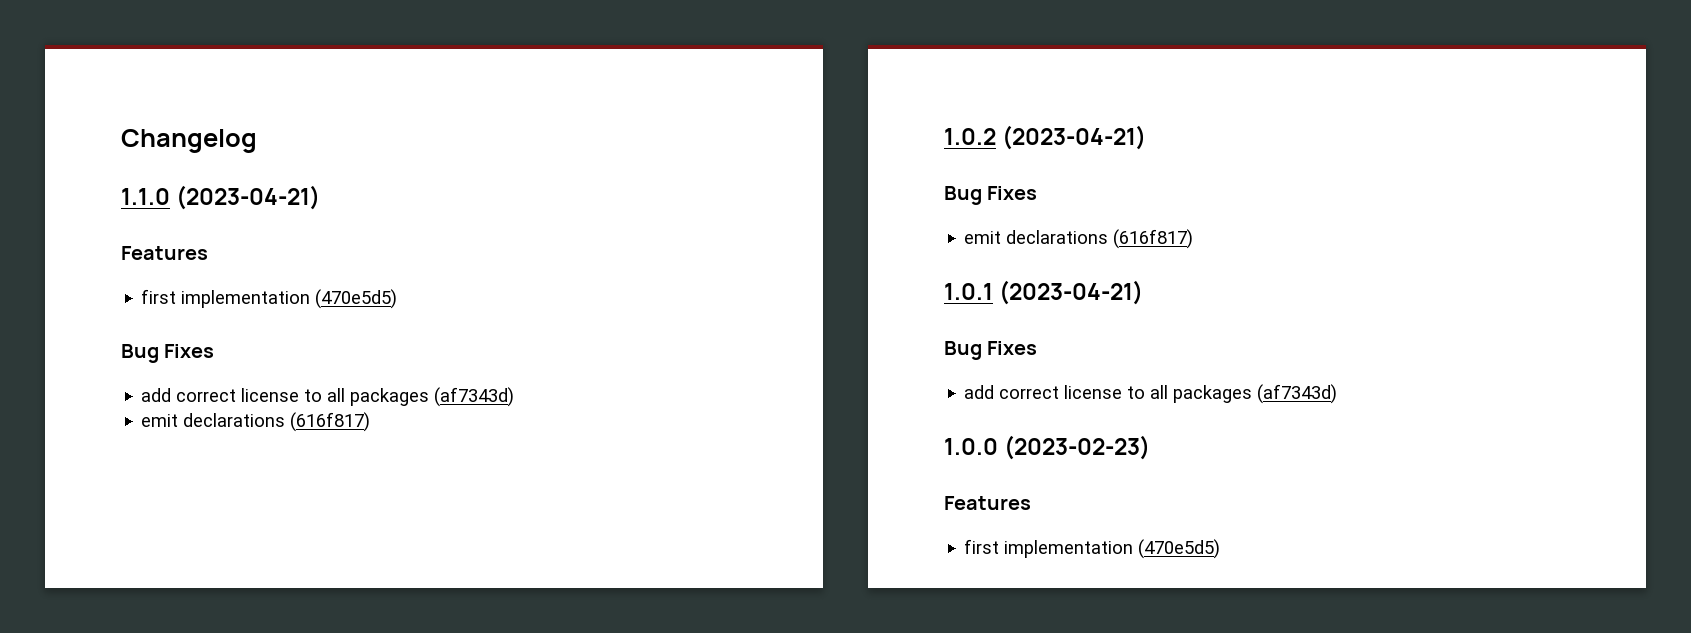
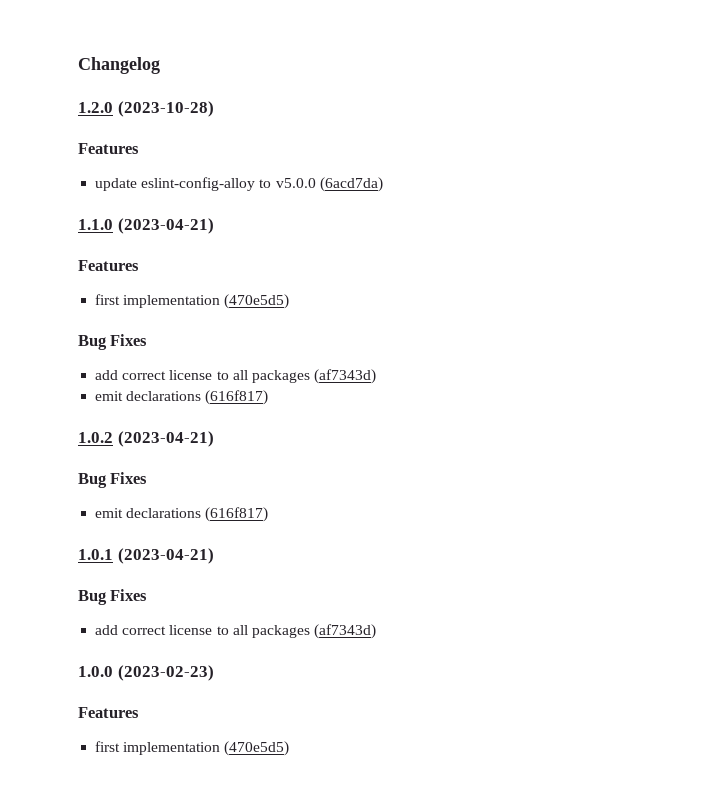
+ 1.2.0 (2023-10-28)
+ Features
+ update eslint-config-alloy to v5.0.0 (6acd7da)

